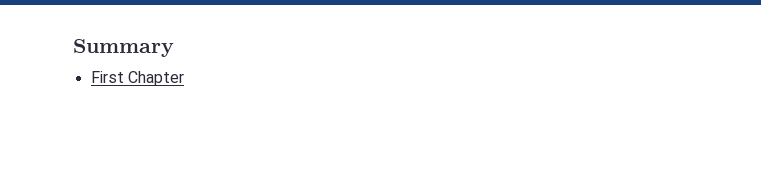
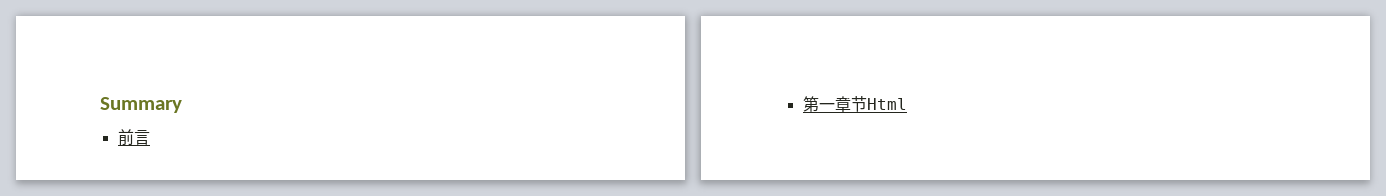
- First Chapter
+ 前言
+ 第一章节Html

